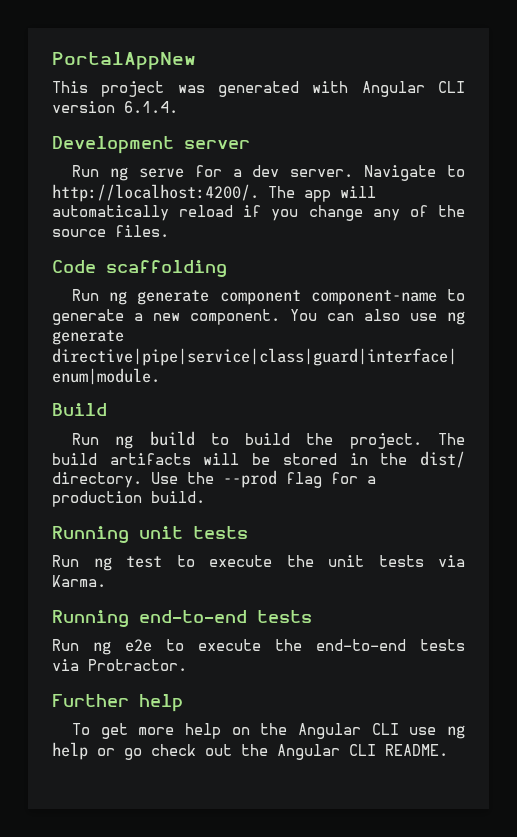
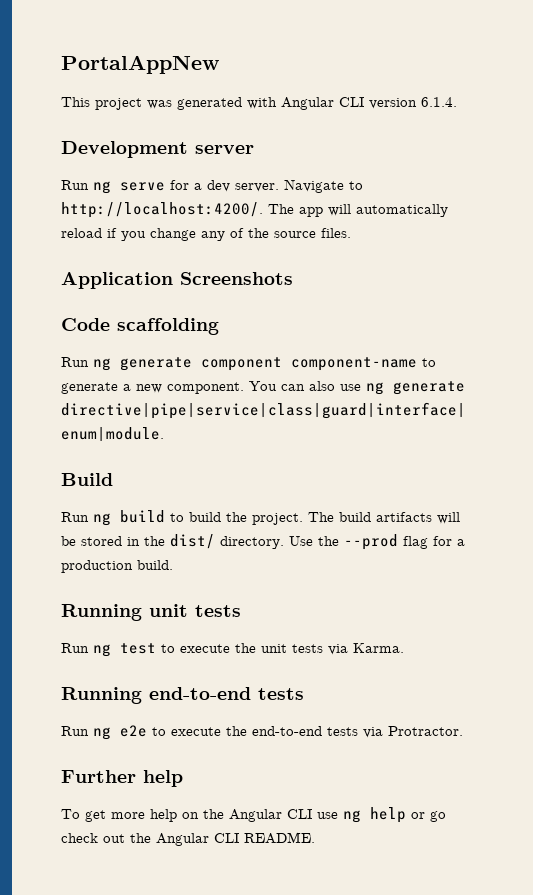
+ Application Screenshots

